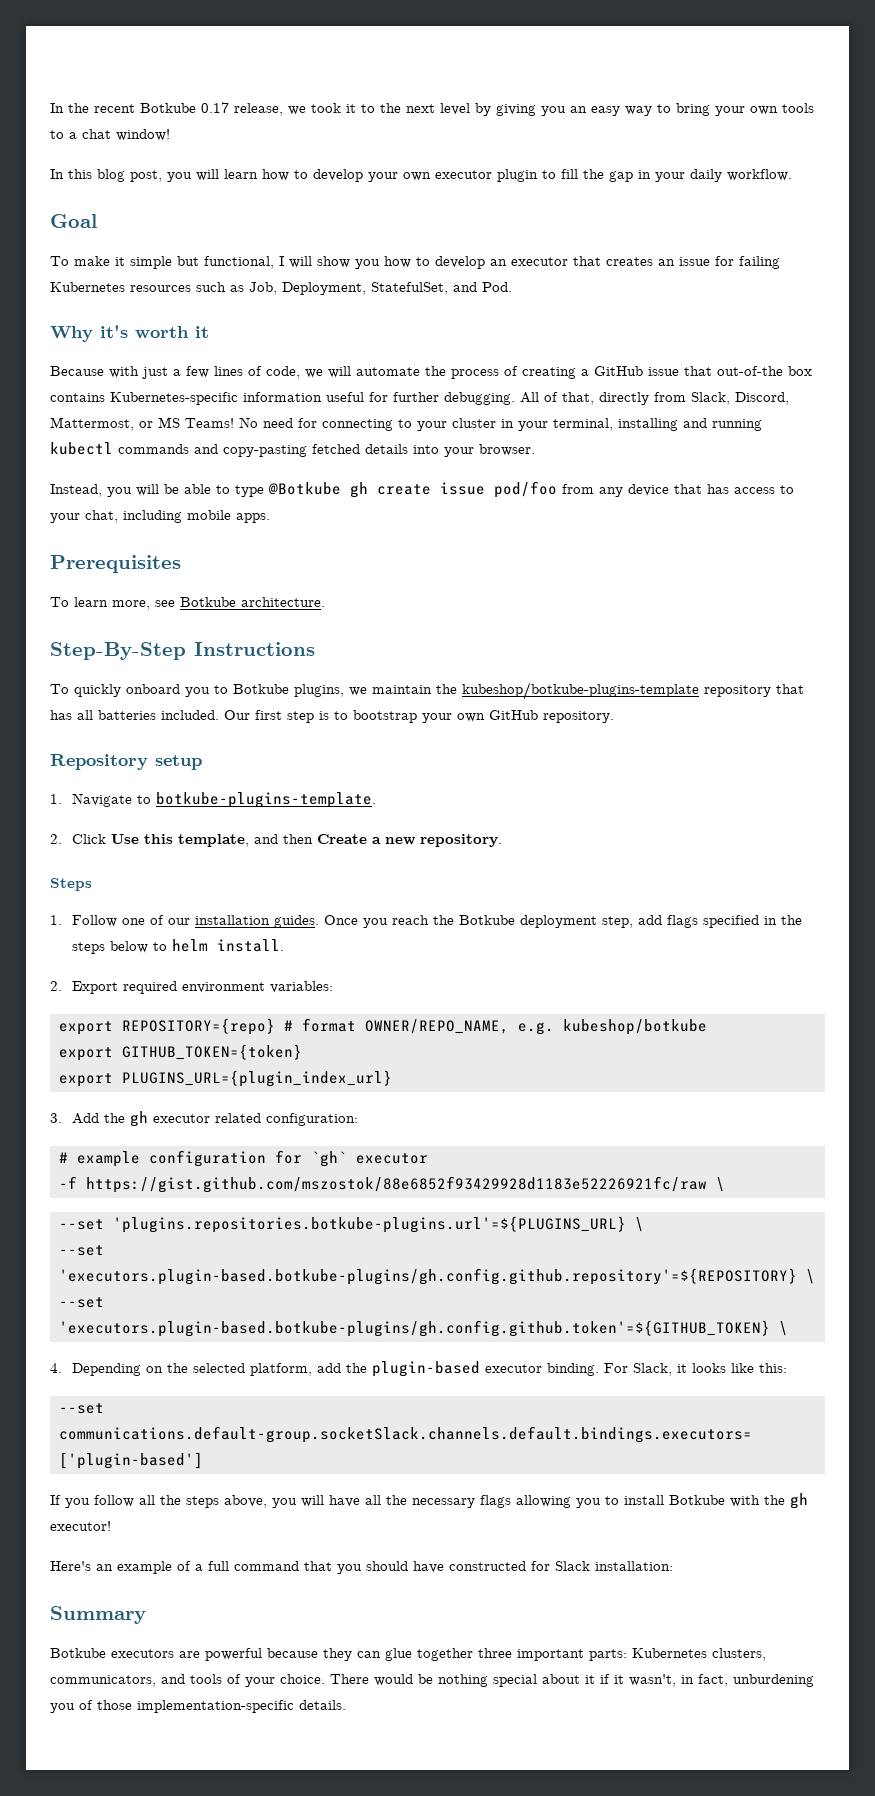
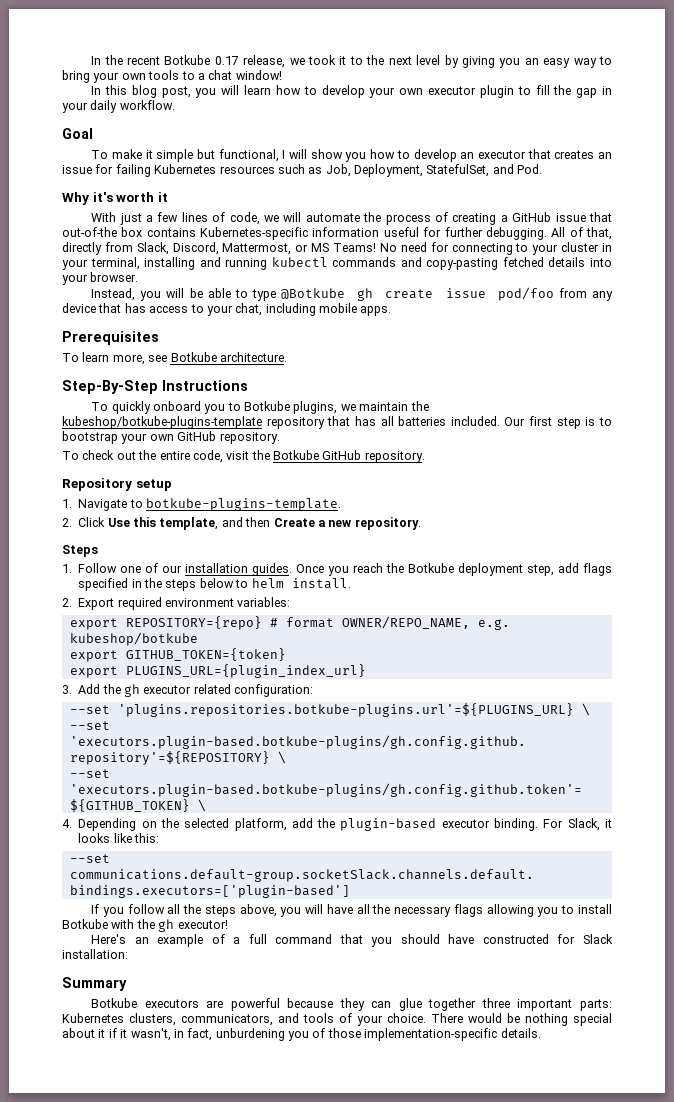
- Because with just a few lines of code, we will automate the process of creating a GitHub issue that out-of-the box contains Kubernetes-specific information useful for further debugging.
+ With just a few lines of code, we will automate the process of creating a GitHub issue that out-of-the box contains Kubernetes-specific information useful for further debugging.
+ To check out the entire code, visit the Botkube GitHub repository.
- # example configuration for `gh` executor
- -f https://gist.github.com/mszostok/88e6852f93429928d1183e52226921fc/raw \

